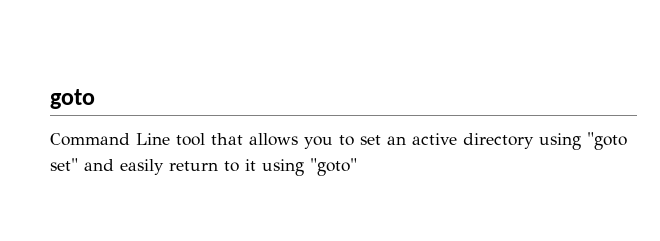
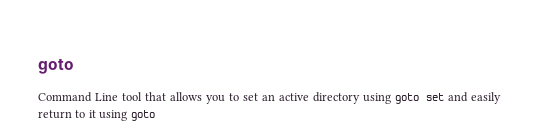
- Command Line tool that allows you to set an active directory using "goto set" and easily return to it using "goto"
+ Command Line tool that allows you to set an active directory using goto set and easily return to it using goto

